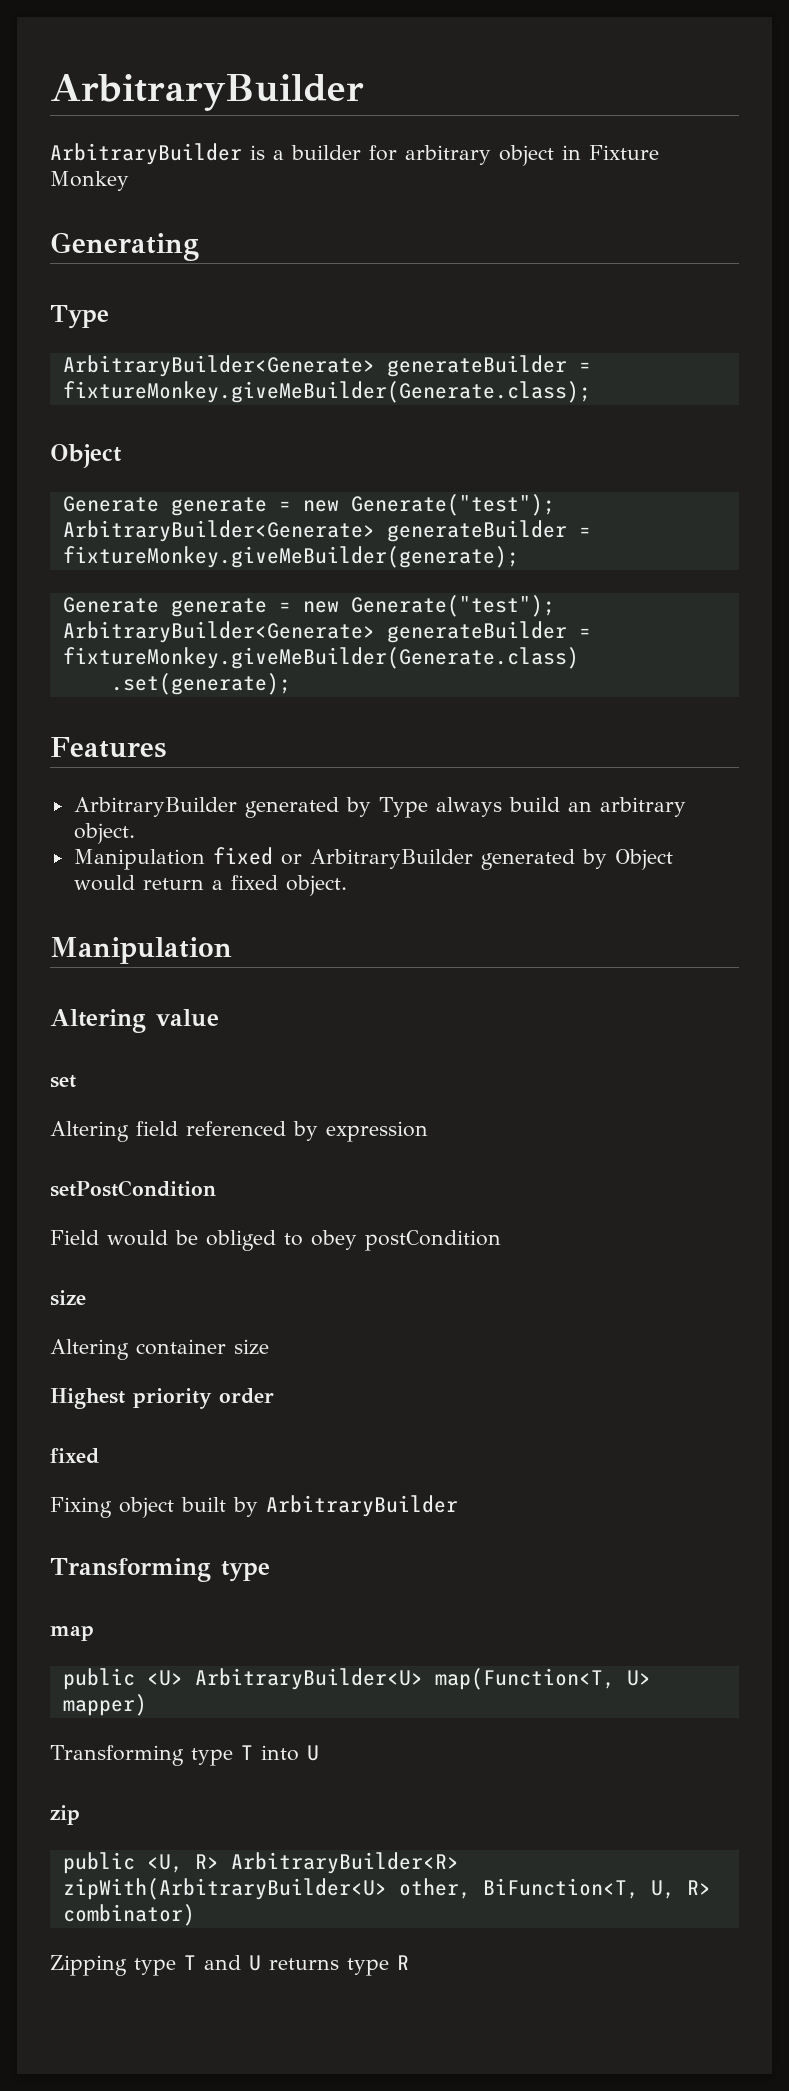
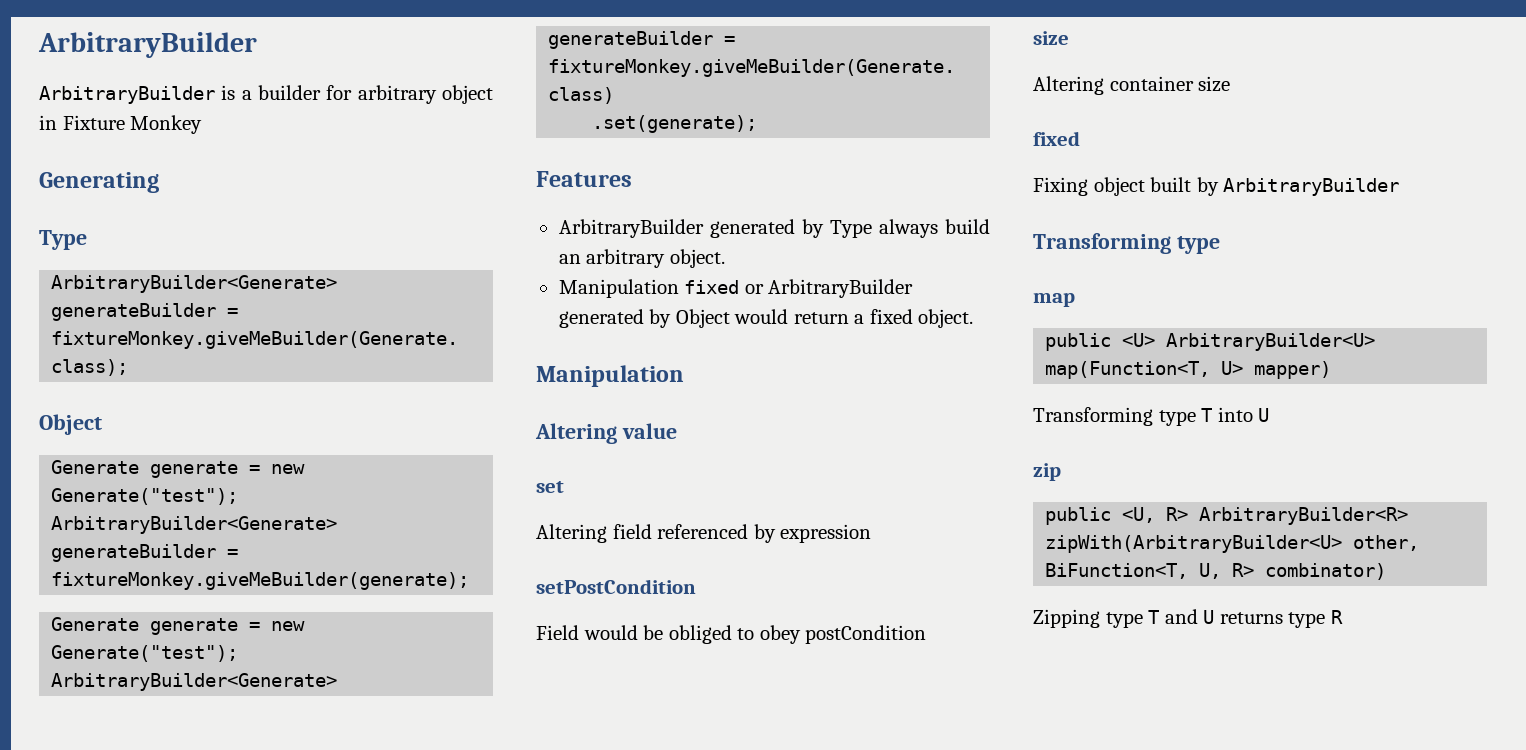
- Highest priority order

